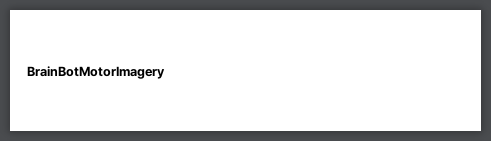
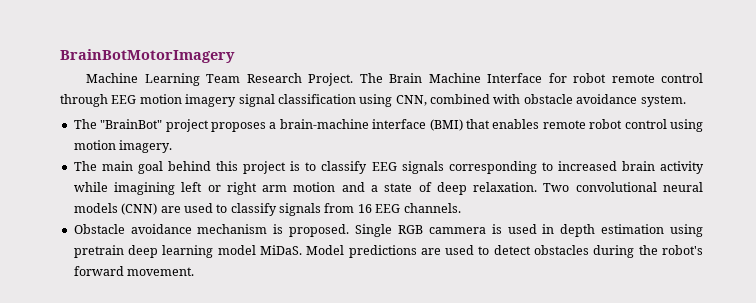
+ Machine Learning Team Research Project. The Brain Machine Interface for robot remote control through EEG motion imagery signal classification using CNN, combined with obstacle avoidance system.
+ The "BrainBot" project proposes a brain-machine interface (BMI) that enables remote robot control using motion imagery.
+ The main goal behind this project is to classify EEG signals corresponding to increased brain activity while imagining left or right arm motion and a state of deep relaxation. Two convolutional neural models (CNN) are used to classify signals from 16 EEG channels.
+ Obstacle avoidance mechanism is proposed. Single RGB cammera is used in depth estimation using pretrain deep learning model MiDaS. Model predictions are used to detect obstacles during the robot's forward movement.

